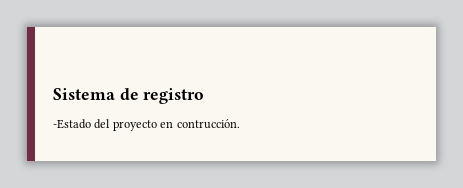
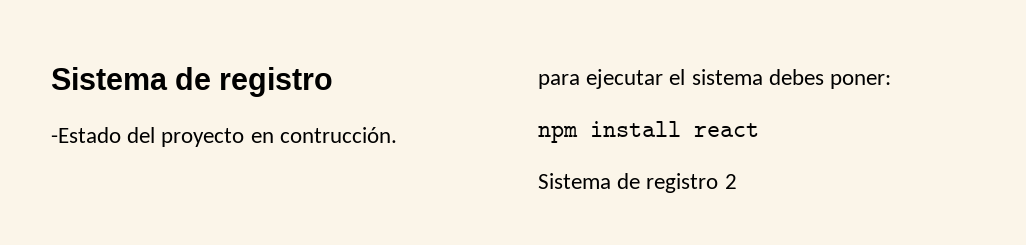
+ para ejecutar el sistema debes poner:
+ npm install react
+ Sistema de registro 2

